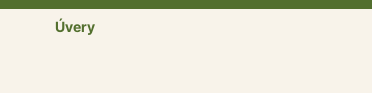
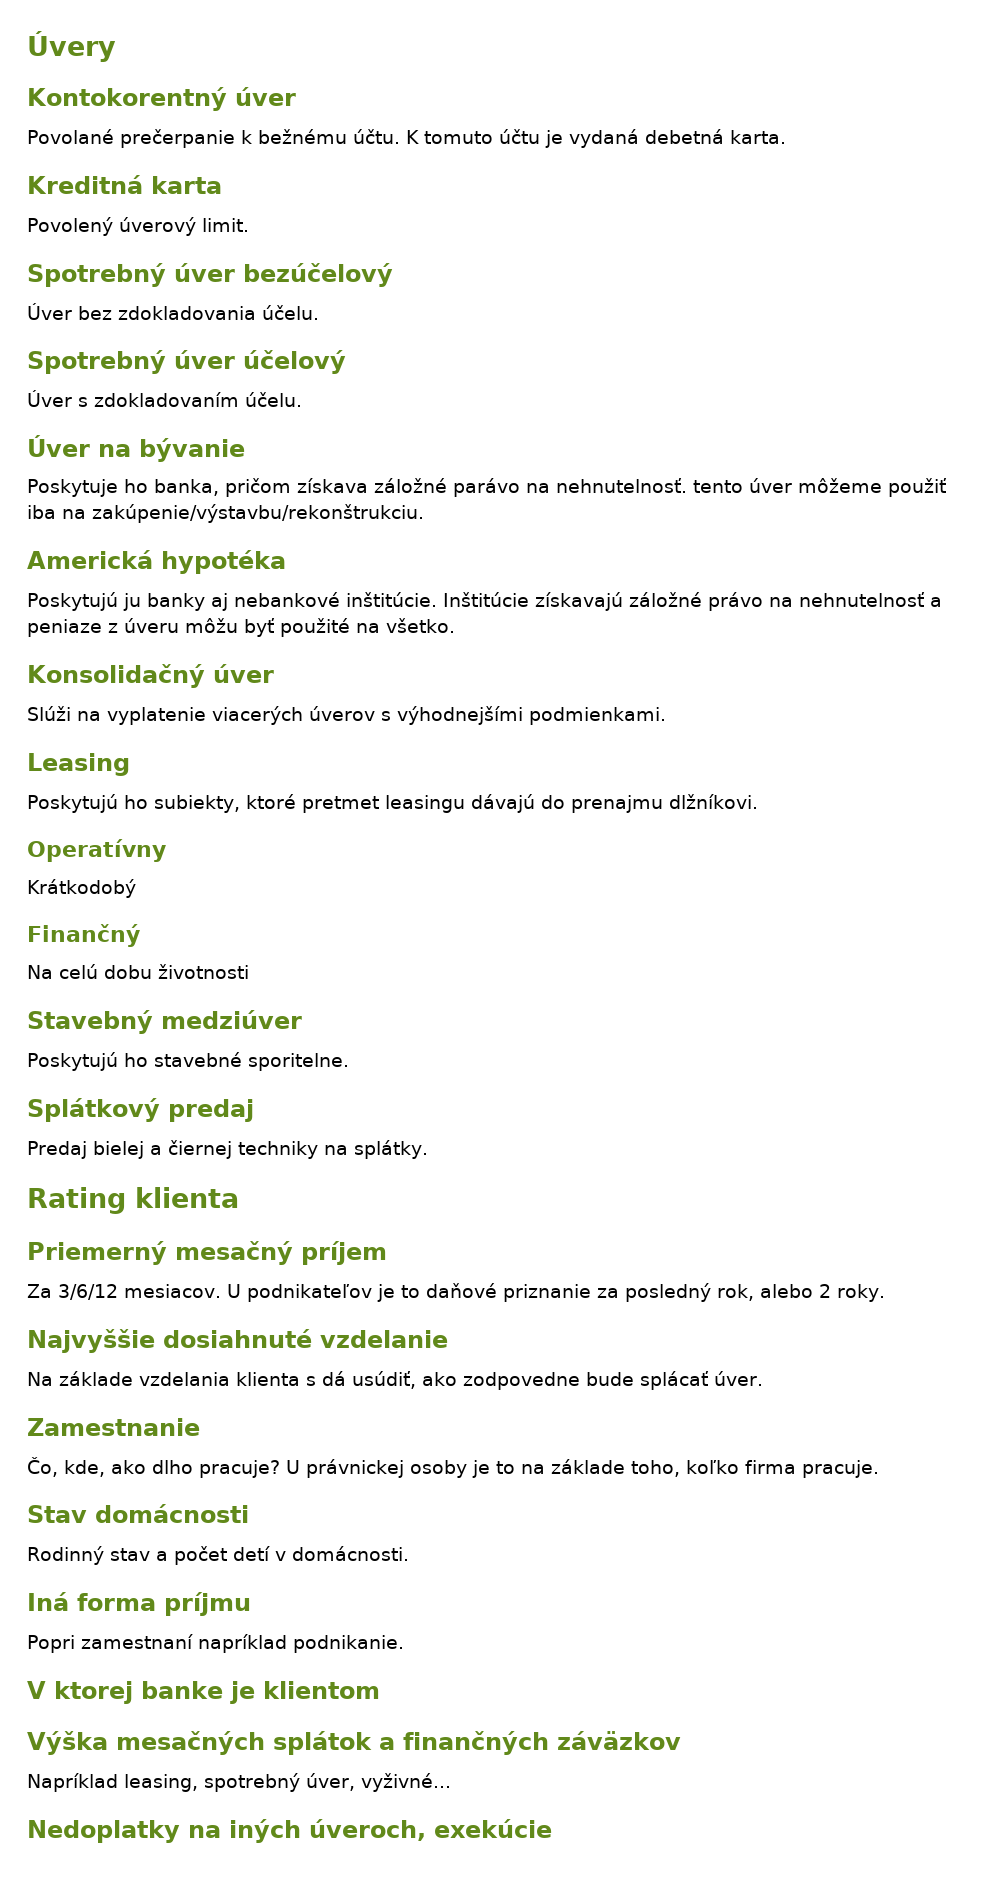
+ Kontokorentný úver
+ Povolané prečerpanie k bežnému účtu. K tomuto účtu je vydaná debetná karta.
+ Kreditná karta
+ Povolený úverový limit.
+ Spotrebný úver bezúčelový
+ Úver bez zdokladovania účelu.
+ Spotrebný úver účelový
+ Úver s zdokladovaním účelu.
+ Úver na bývanie
+ Poskytuje ho banka, pričom získava záložné parávo na nehnutelnosť. tento úver môžeme použiť iba na zakúpenie/výstavbu/rekonštrukciu.
+ Americká hypotéka
+ Poskytujú ju banky aj nebankové inštitúcie. Inštitúcie získavajú záložné právo na nehnutelnosť a peniaze z úveru môžu byť použité na všetko.
+ Konsolidačný úver
+ Slúži na vyplatenie viacerých úverov s výhodnejšími podmienkami.
+ Leasing
+ Poskytujú ho subiekty, ktoré pretmet leasingu dávajú do prenajmu dlžníkovi.
+ Operatívny
+ Krátkodobý
+ Finančný
+ Na celú dobu životnosti
+ Stavebný medziúver
+ Poskytujú ho stavebné sporitelne.
+ Splátkový predaj
+ Predaj bielej a čiernej techniky na splátky.
+ Rating klienta
+ Priemerný mesačný príjem
+ Za 3/6/12 mesiacov. U podnikateľov je to daňové priznanie za posledný rok, alebo 2 roky.
+ Najvyššie dosiahnuté vzdelanie
+ Na základe vzdelania klienta s dá usúdiť, ako zodpovedne bude splácať úver.
+ Zamestnanie
+ Čo, kde, ako dlho pracuje? U právnickej osoby je to na základe toho, koľko firma pracuje.
+ Stav domácnosti
+ Rodinný stav a počet detí v domácnosti.
+ Iná forma príjmu
+ Popri zamestnaní napríklad podnikanie.
+ V ktorej banke je klientom
+ Výška mesačných splátok a finančných záväzkov
+ Napríklad leasing, spotrebný úver, vyživné...
+ Nedoplatky na iných úveroch, exekúcie

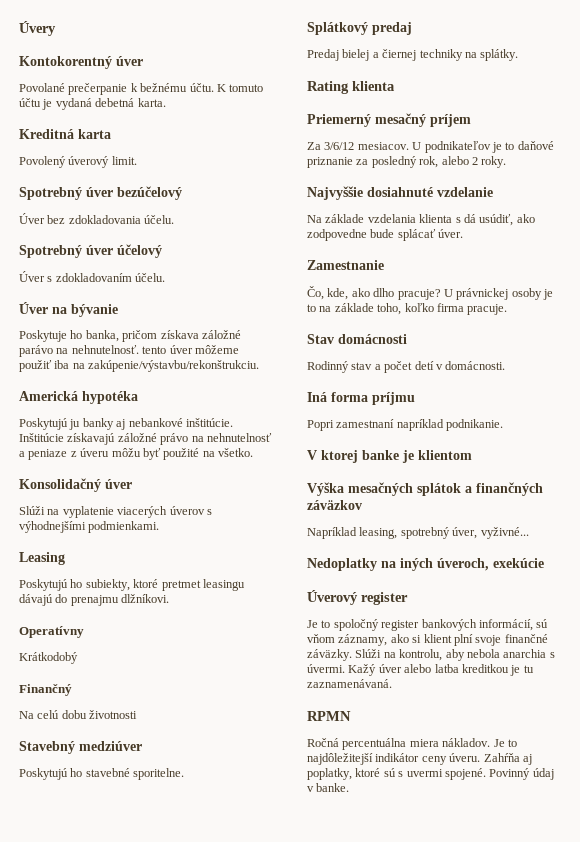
+ Úverový register
+ Je to spoločný register bankových informácií, sú vňom záznamy, ako si klient plní svoje finančné záväzky. Slúži na kontrolu, aby nebola anarchia s úvermi. Kažý úver alebo latba kreditkou je tu zaznamenávaná.
+ RPMN
+ Ročná percentuálna miera nákladov. Je to najdôležitejší indikátor ceny úveru. Zahŕňa aj poplatky, ktoré sú s uvermi spojené. Povinný údaj v banke.

